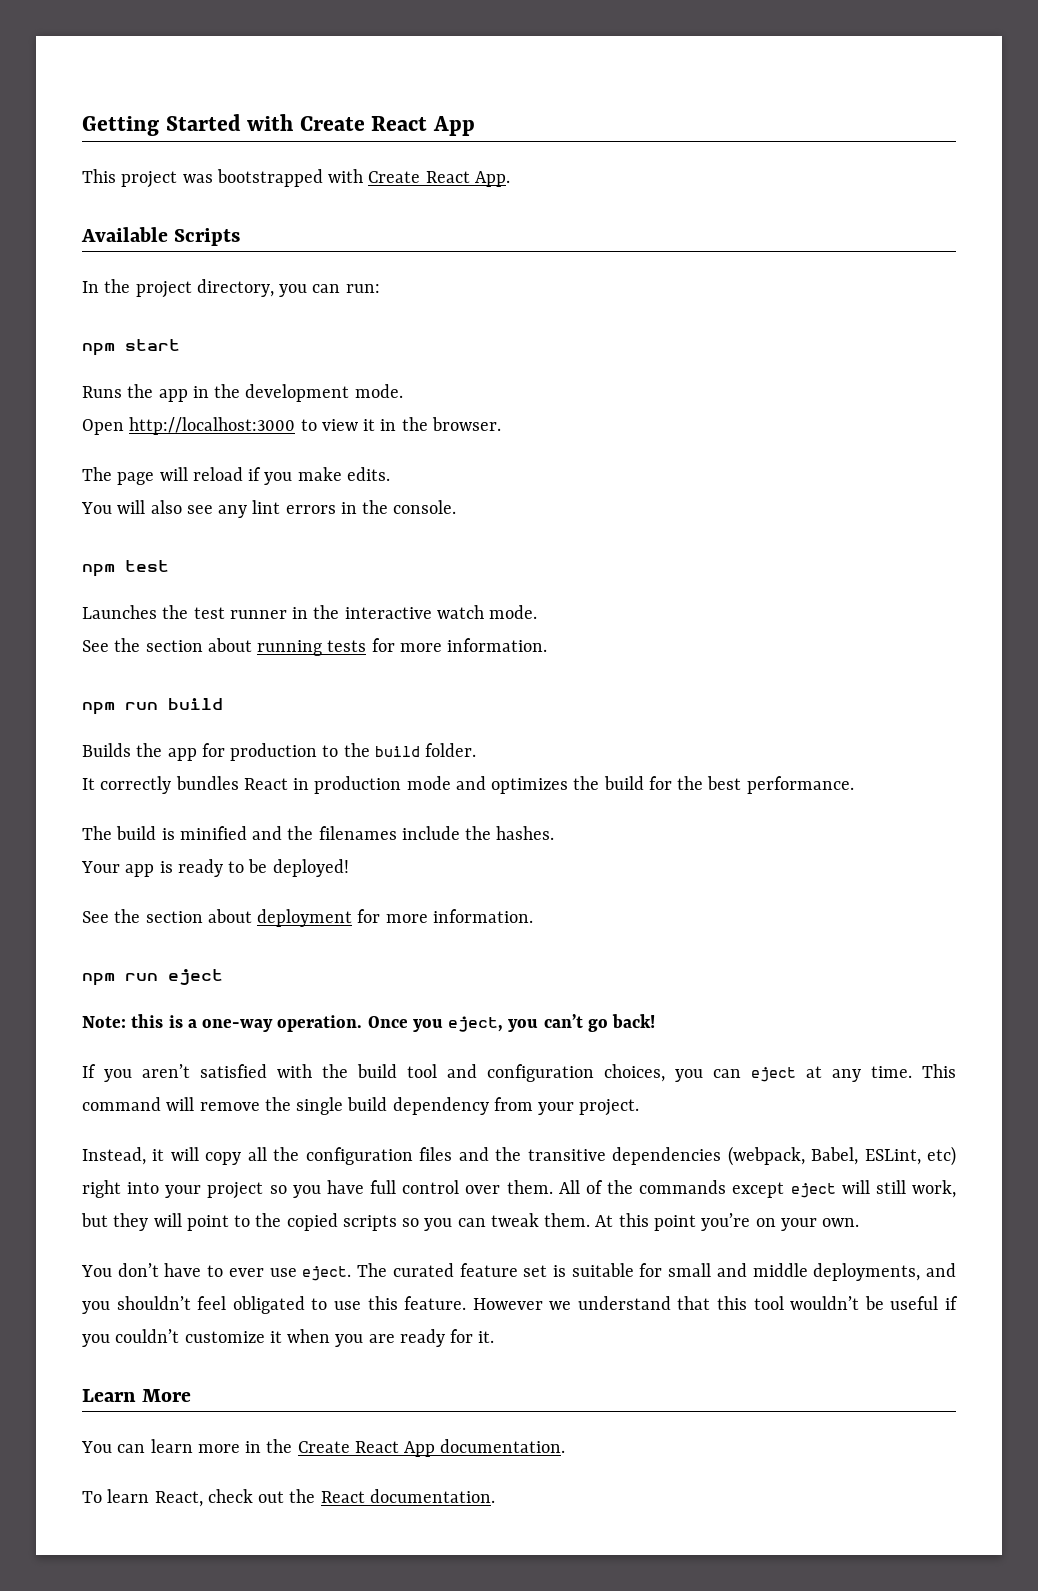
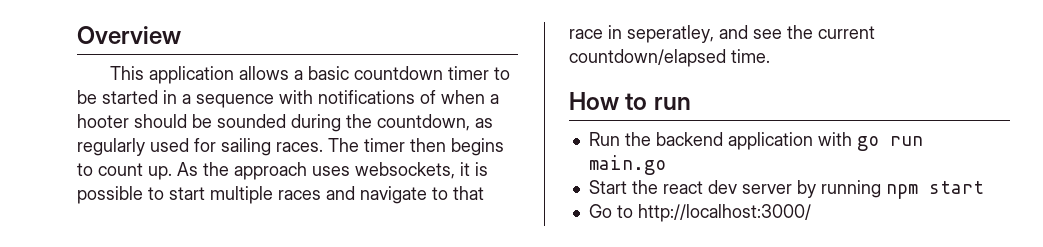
- Getting Started with Create React App
- This project was bootstrapped with Create React App.
- Available Scripts
- In the project directory, you can run:
- npm start
- Runs the app in the development mode.
- Open http://localhost:3000 to view it in the browser.
- The page will reload if you make edits.
- You will also see any lint errors in the console.
- npm test
- Launches the test runner in the interactive watch mode.
- See the section about running tests for more information.
- npm run build
- Builds the app for production to the build folder.
- It correctly bundles React in production mode and optimizes the build for the best performance.
- The build is minified and the filenames include the hashes.
- Your app is ready to be deployed!
- See the section about deployment for more information.
- npm run eject
- Note: this is a one-way operation. Once you eject, you can’t go back!
- If you aren’t satisfied with the build tool and configuration choices, you can eject at any time. This command will remove the single build dependency from your project.
- Instead, it will copy all the configuration files and the transitive dependencies (webpack, Babel, ESLint, etc) right into your project so you have full control over them. All of the commands except eject will still work, but they will point to the copied scripts so you can tweak them. At this point you’re on your own.
- You don’t have to ever use eject. The curated feature set is suitable for small and middle deployments, and you shouldn’t feel obligated to use this feature. However we understand that this tool wouldn’t be useful if you couldn’t customize it when you are ready for it.
- Learn More
- You can learn more in the Create React App documentation.
- To learn React, check out the React documentation.
+ Overview
+ This application allows a basic countdown timer to be started in a sequence with notifications of when a hooter should be sounded during the countdown, as regularly used for sailing races. The timer then begins to count up. As the approach uses websockets, it is possible to start multiple races and navigate to that race in seperatley, and see the current countdown/elapsed time.
+ How to run
+ Run the backend application with go run main.go
+ Start the react dev server by running npm start
+ Go to http://localhost:3000/

